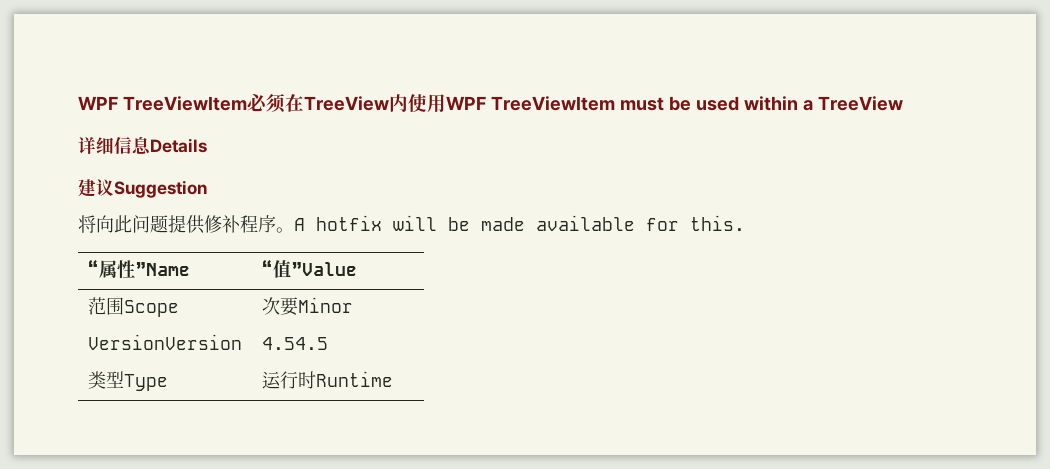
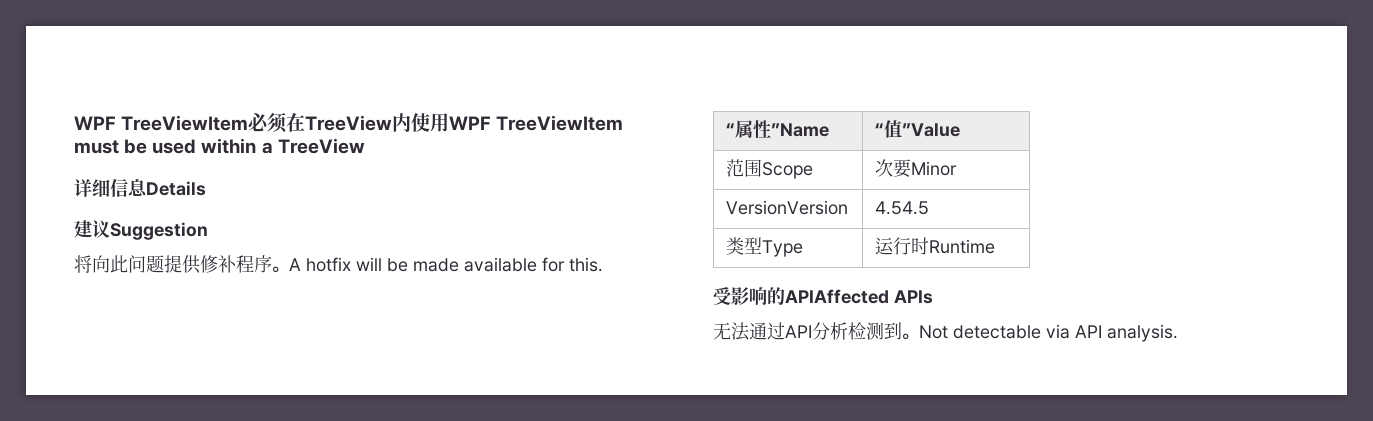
+ 受影响的APIAffected APIs
+ 无法通过API分析检测到。Not detectable via API analysis.

